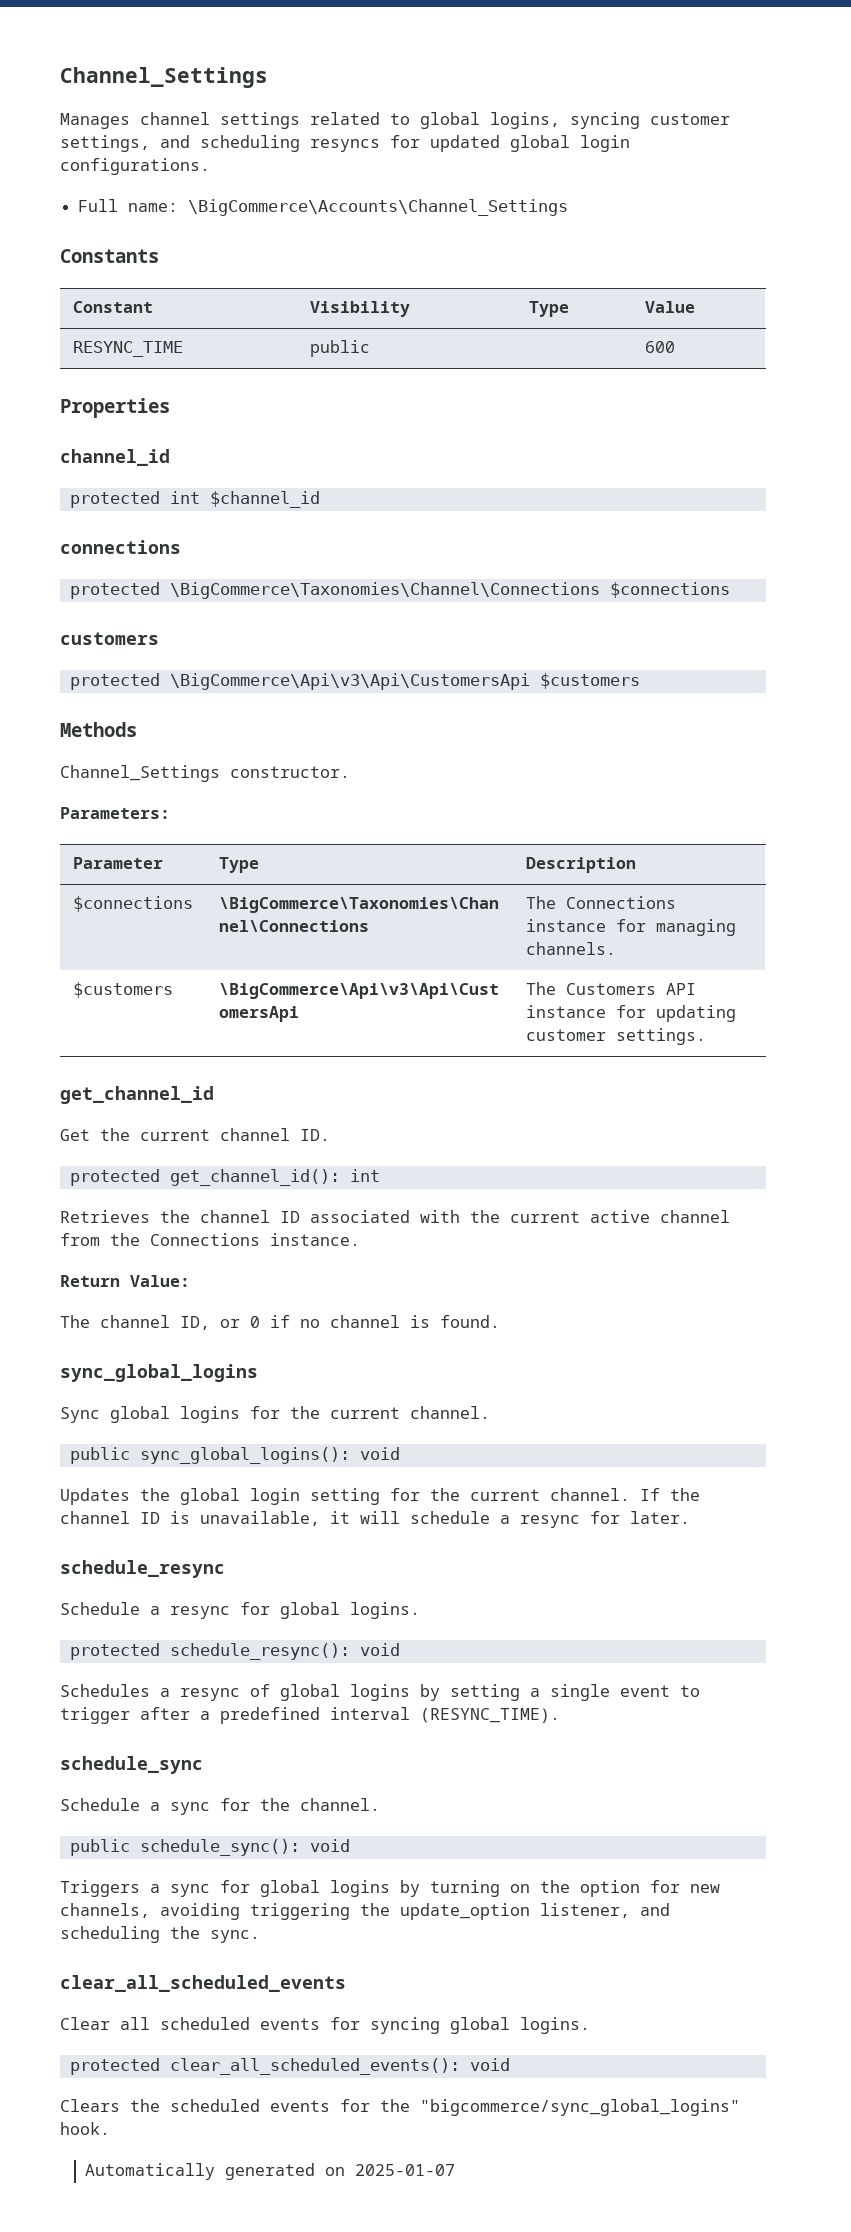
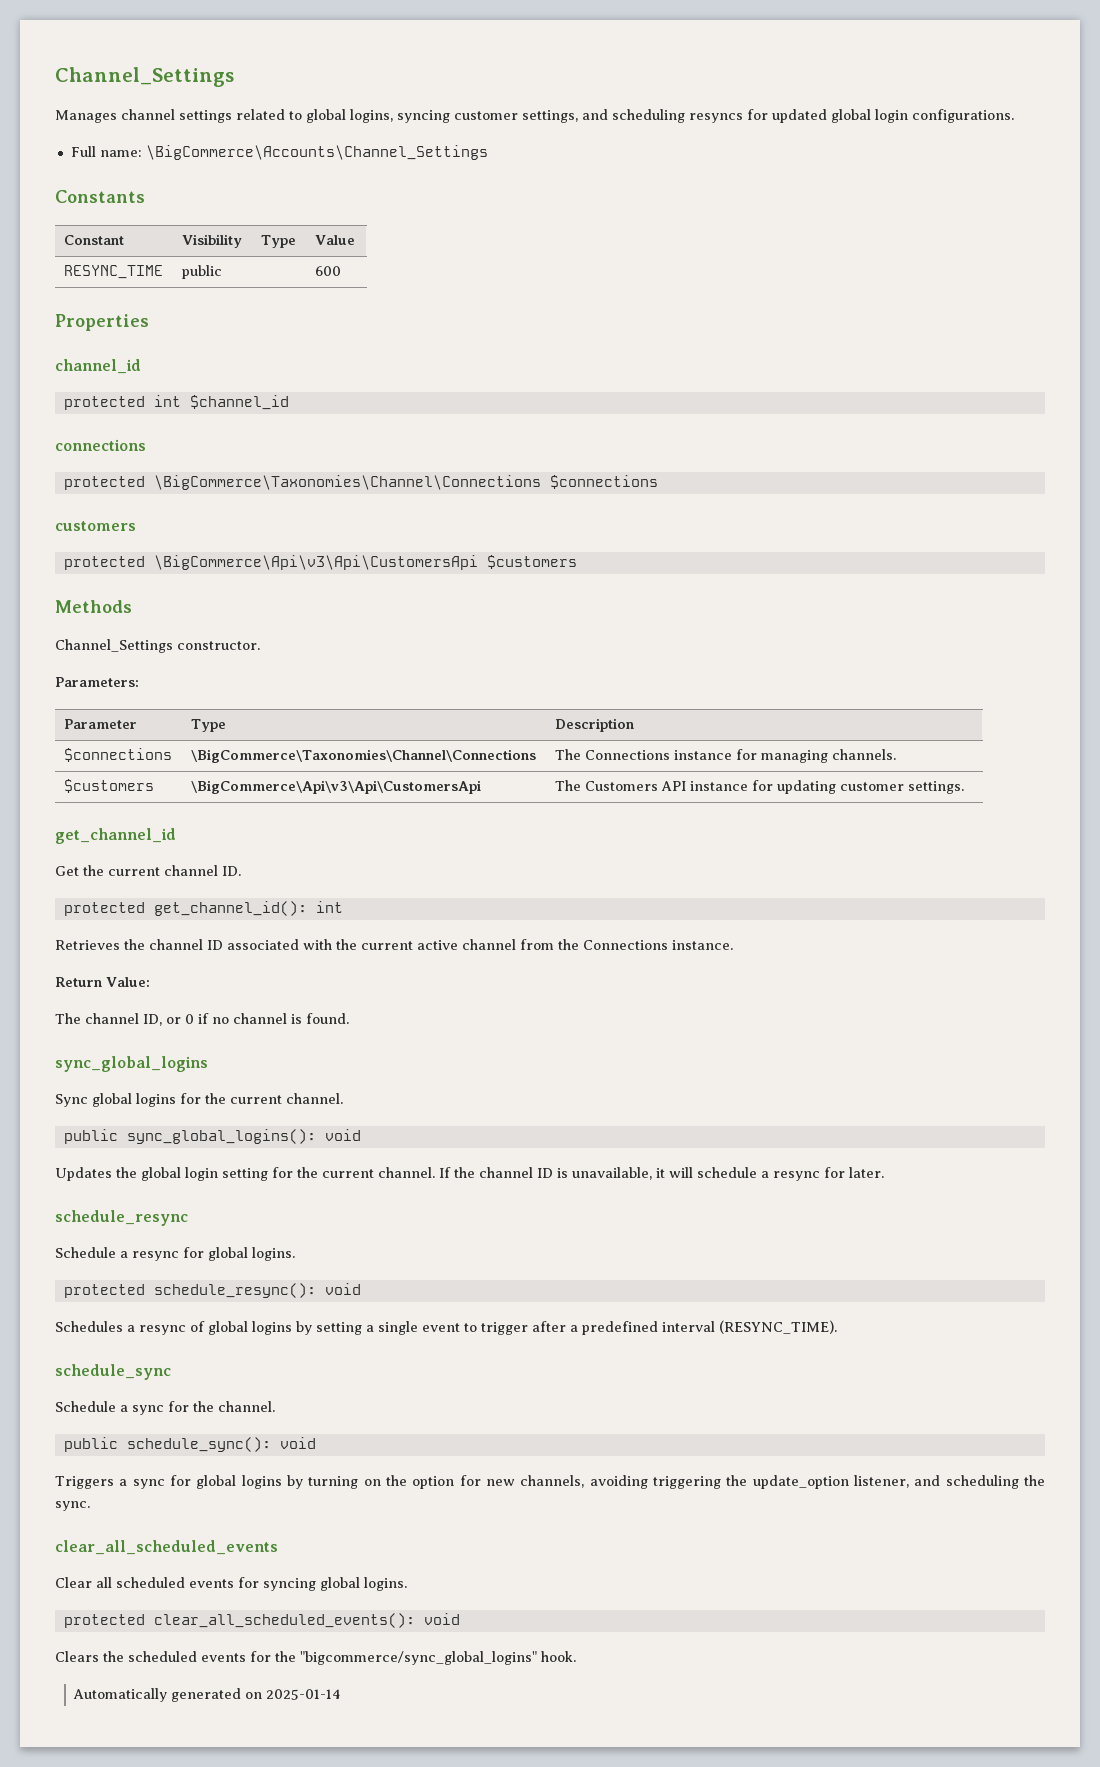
- Automatically generated on 2025-01-07
+ Automatically generated on 2025-01-14

